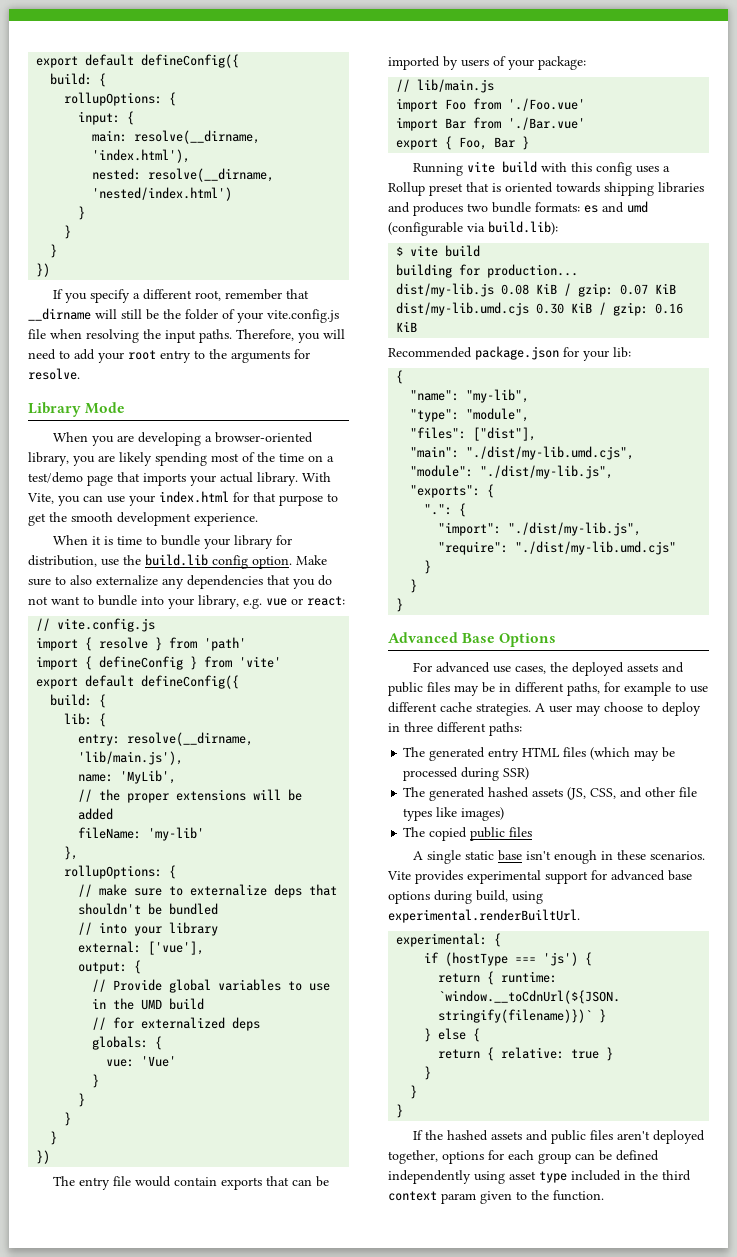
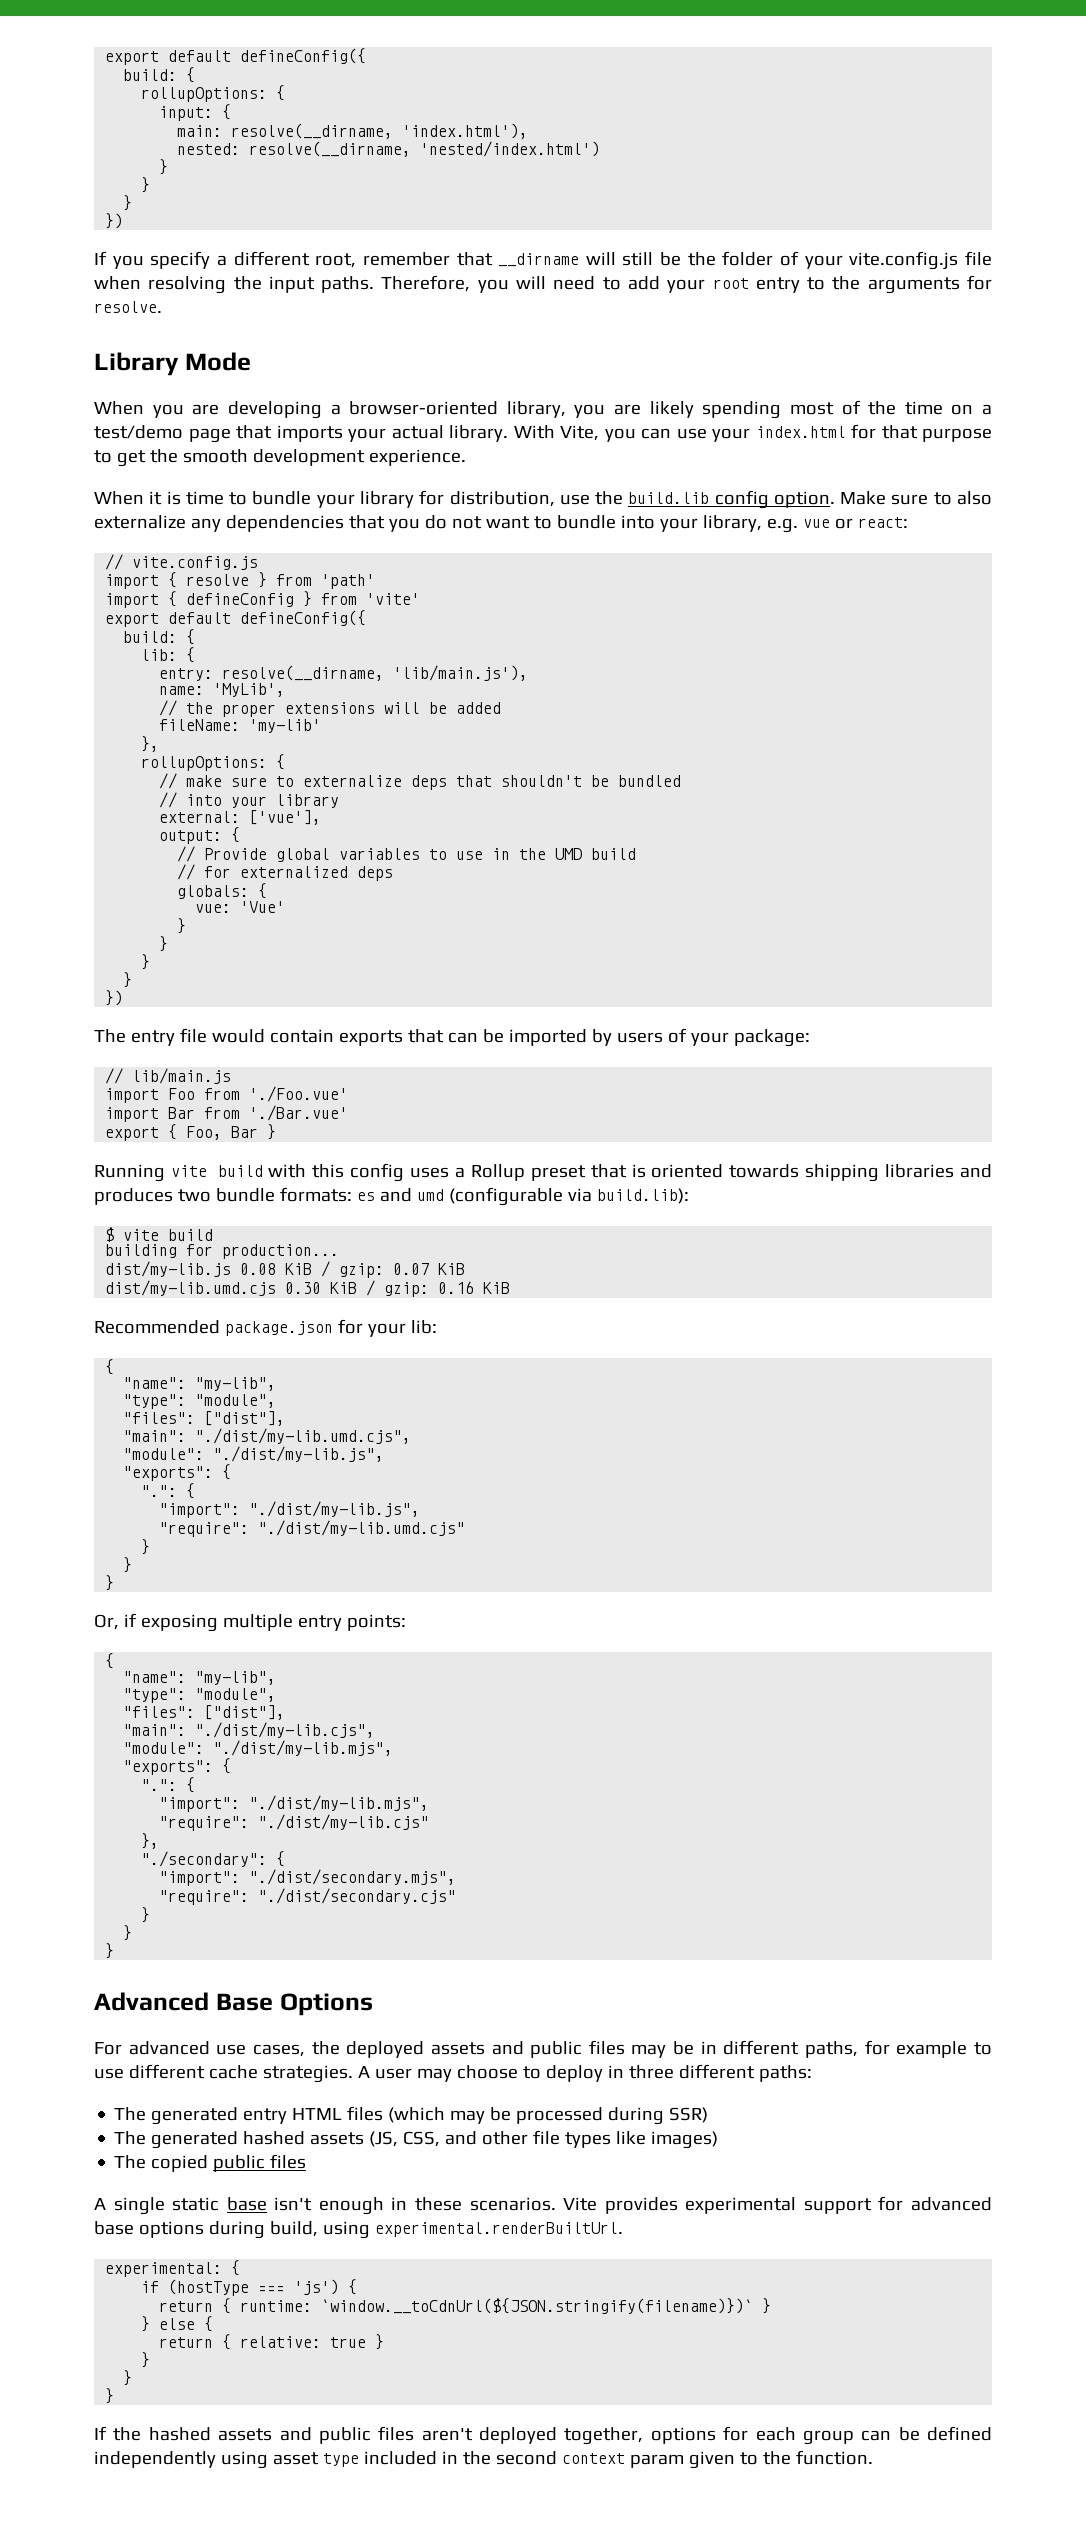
+ Or, if exposing multiple entry points:
+ {
+ "name": "my-lib",
+ "type": "module",
+ "files": ["dist"],
+ "main": "./dist/my-lib.cjs",
+ "module": "./dist/my-lib.mjs",
+ "exports": {
+ ".": {
+ "import": "./dist/my-lib.mjs",
+ "require": "./dist/my-lib.cjs"
+ },
+ "./secondary": {
+ "import": "./dist/secondary.mjs",
+ "require": "./dist/secondary.cjs"
+ }
+ }
+ }
- If the hashed assets and public files aren't deployed together, options for each group can be defined independently using asset type included in the third context param given to the function.
+ If the hashed assets and public files aren't deployed together, options for each group can be defined independently using asset type included in the second context param given to the function.

